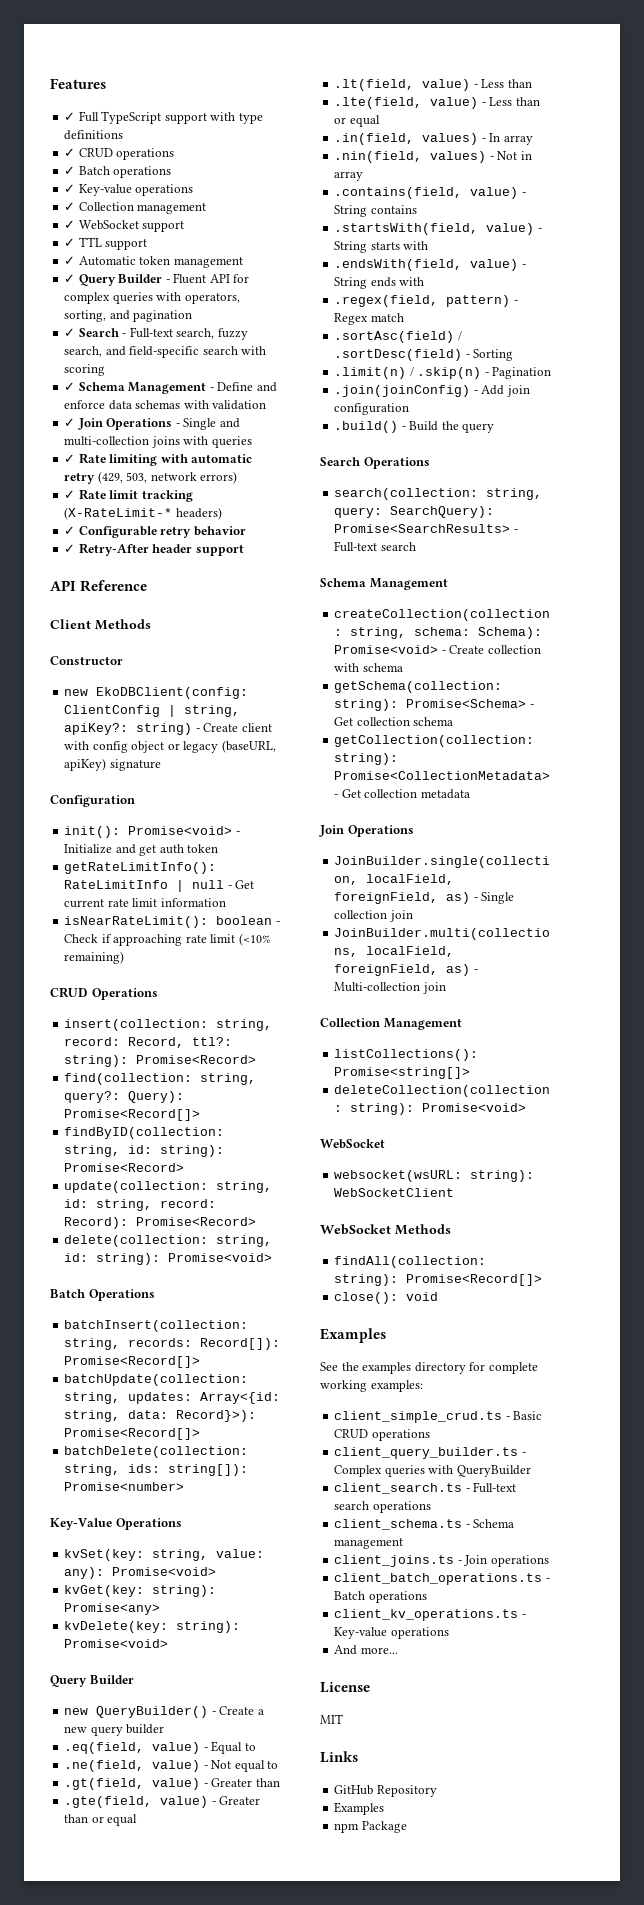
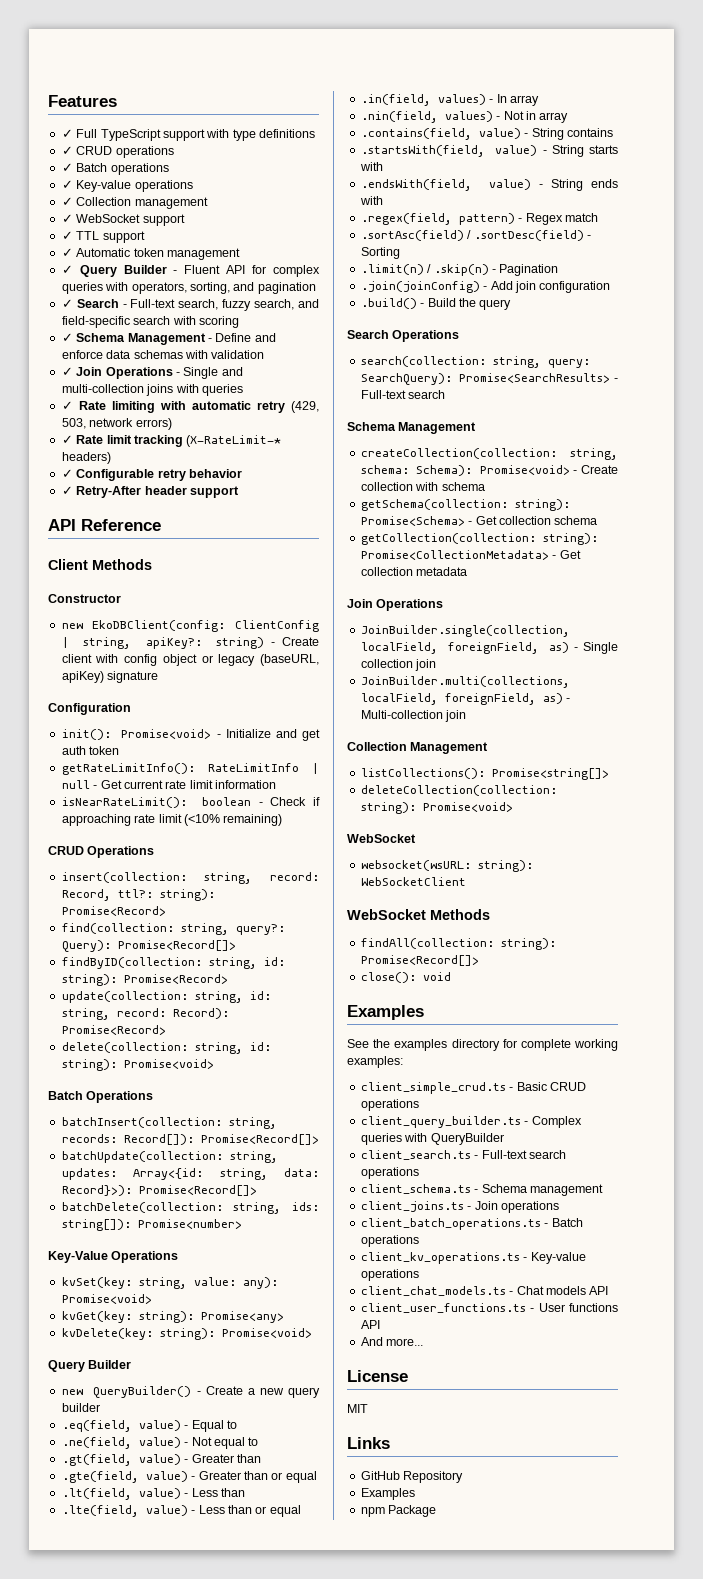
+ client_chat_models.ts - Chat models API
+ client_user_functions.ts - User functions API

